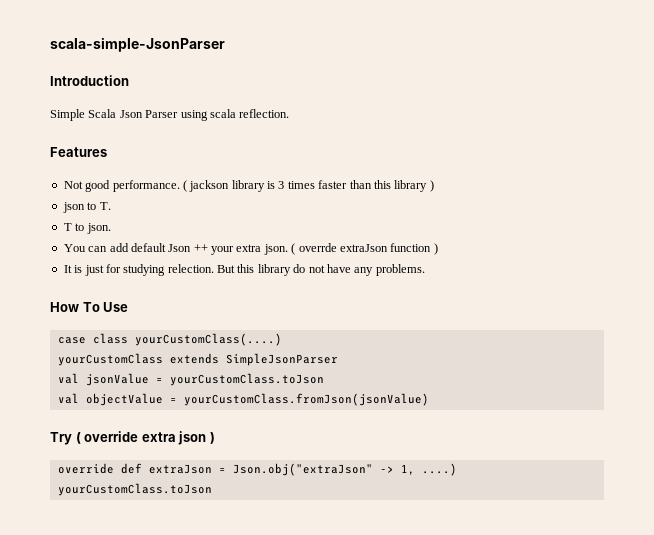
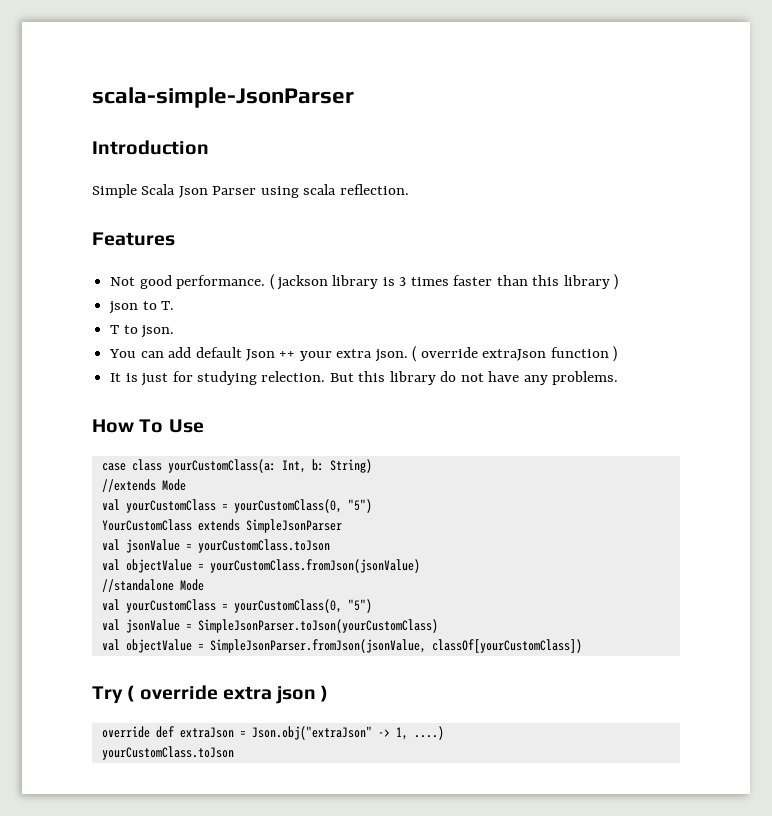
- ( overrde extraJson function )
+ ( override extraJson function )
- case class yourCustomClass(....)
- yourCustomClass extends SimpleJsonParser
+ case class yourCustomClass(a: Int, b: String)
+ //extends Mode
+ val yourCustomClass = yourCustomClass(0, "5")
+ YourCustomClass extends SimpleJsonParser
+ //standalone Mode
+ val yourCustomClass = yourCustomClass(0, "5")
+ val jsonValue = SimpleJsonParser.toJson(yourCustomClass)
+ val objectValue = SimpleJsonParser.fromJson(jsonValue, classOf[yourCustomClass])

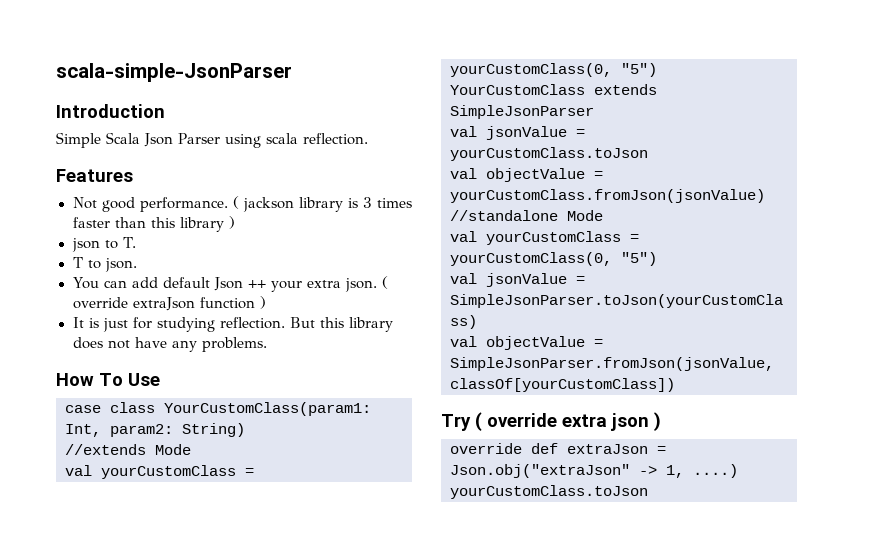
- It is just for studying relection.
+ It is just for studying reflection.
- But this library do not have any problems.
+ But this library does not have any problems.
- case class yourCustomClass(a: Int, b: String)
+ case class YourCustomClass(param1: Int, param2: String)

